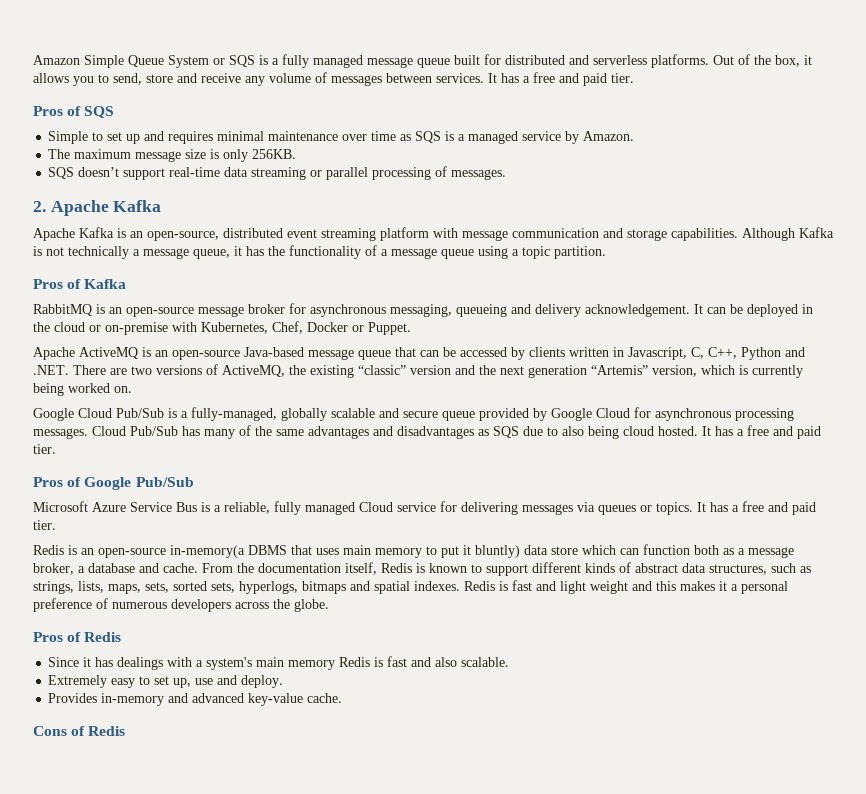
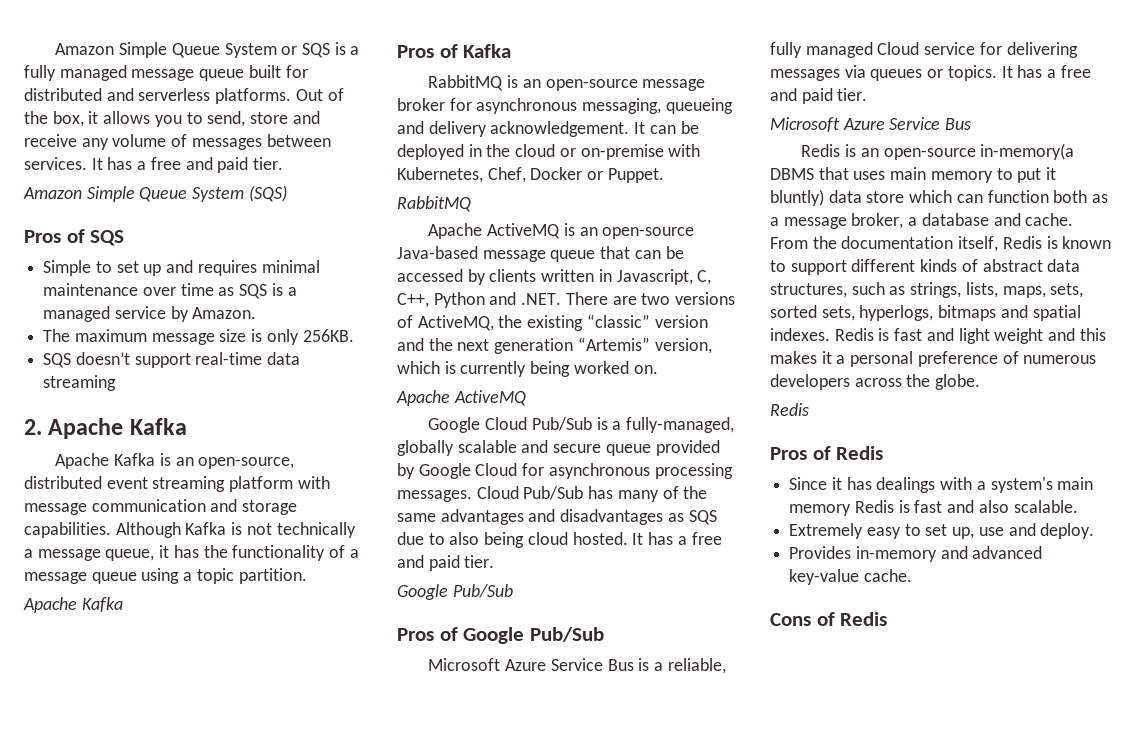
+ Amazon Simple Queue System (SQS)
- SQS doesn’t support real-time data streaming or parallel processing of messages.
+ SQS doesn’t support real-time data streaming
  Although Kafka is not technically a message queue, it has the functionality of a message queue using a topic partition.
+ Apache Kafka
  It can be deployed in the cloud or on-premise with Kubernetes, Chef, Docker or Puppet.
+ RabbitMQ
  Apache ActiveMQ is an open-source Java-based message queue that can be accessed by clients written in Javascript, C, C++, Python and .NET. There are two versions of ActiveMQ, the existing “classic” version and the next generation “Artemis” version, which is currently being worked on.
+ Apache ActiveMQ
  Cloud Pub/Sub has many of the same advantages and disadvantages as SQS due to also being cloud hosted. It has a free and paid tier.
+ Google Pub/Sub
  Microsoft Azure Service Bus is a reliable, fully managed Cloud service for delivering messages via queues or topics. It has a free and paid tier.
+ Microsoft Azure Service Bus
  Redis is fast and light weight and this makes it a personal preference of numerous developers across the globe.
+ Redis

